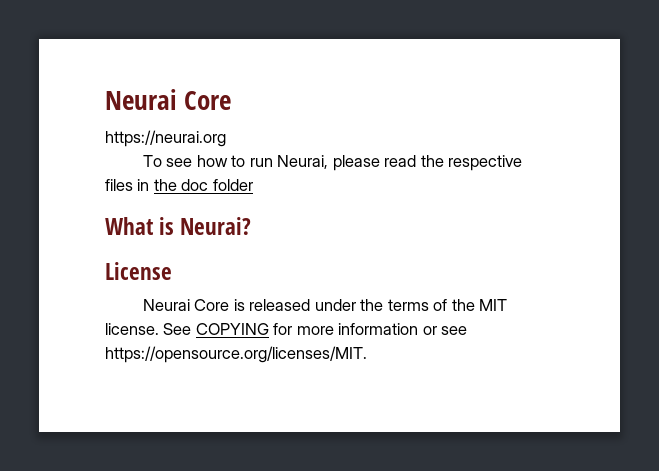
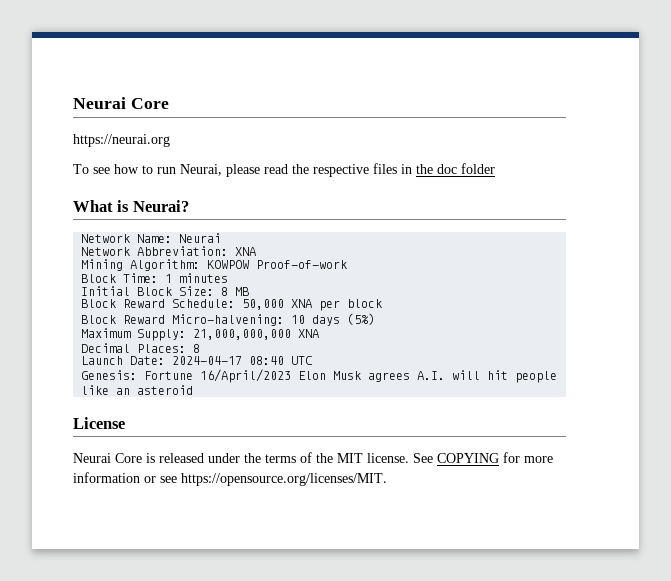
+ Network Name: Neurai
+ Network Abbreviation: XNA
+ Mining Algorithm: KOWPOW Proof-of-work
+ Block Time: 1 minutes
+ Initial Block Size: 8 MB
+ Block Reward Schedule: 50,000 XNA per block
+ Block Reward Micro-halvening: 10 days (5%)
+ Maximum Supply: 21,000,000,000 XNA
+ Decimal Places: 8
+ Launch Date: 2024-04-17 08:40 UTC
+ Genesis: Fortune 16/April/2023 Elon Musk agrees A.I. will hit people like an asteroid

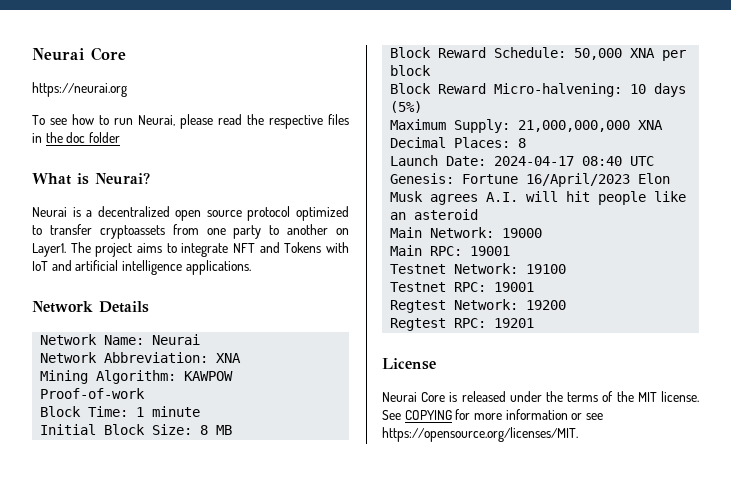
+ Neurai is a decentralized open source protocol optimized to transfer cryptoassets from one party to another on Layer1. The project aims to integrate NFT and Tokens with IoT and artificial intelligence applications.
+ Network Details
- Mining Algorithm: KOWPOW Proof-of-work
+ Mining Algorithm: KAWPOW Proof-of-work
- Block Time: 1 minutes
+ Block Time: 1 minute
+ Main Network: 19000
+ Main RPC: 19001
+ Testnet Network: 19100
+ Testnet RPC: 19001
+ Regtest Network: 19200
+ Regtest RPC: 19201

